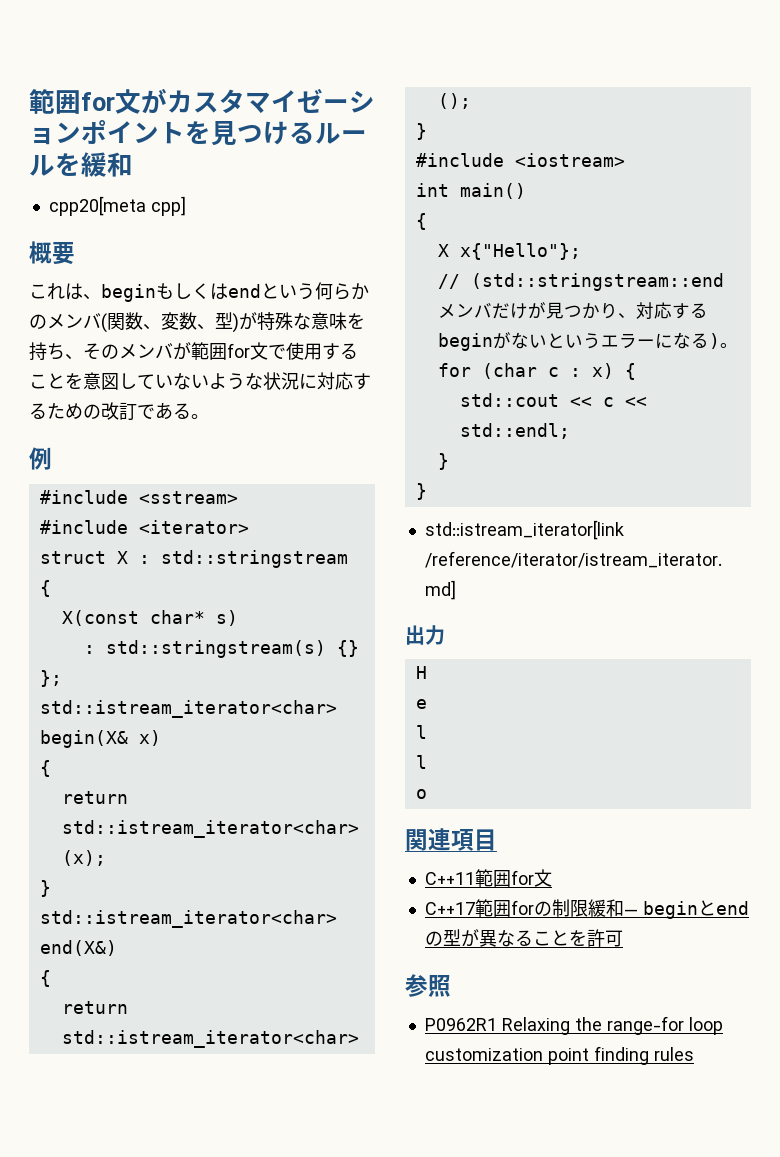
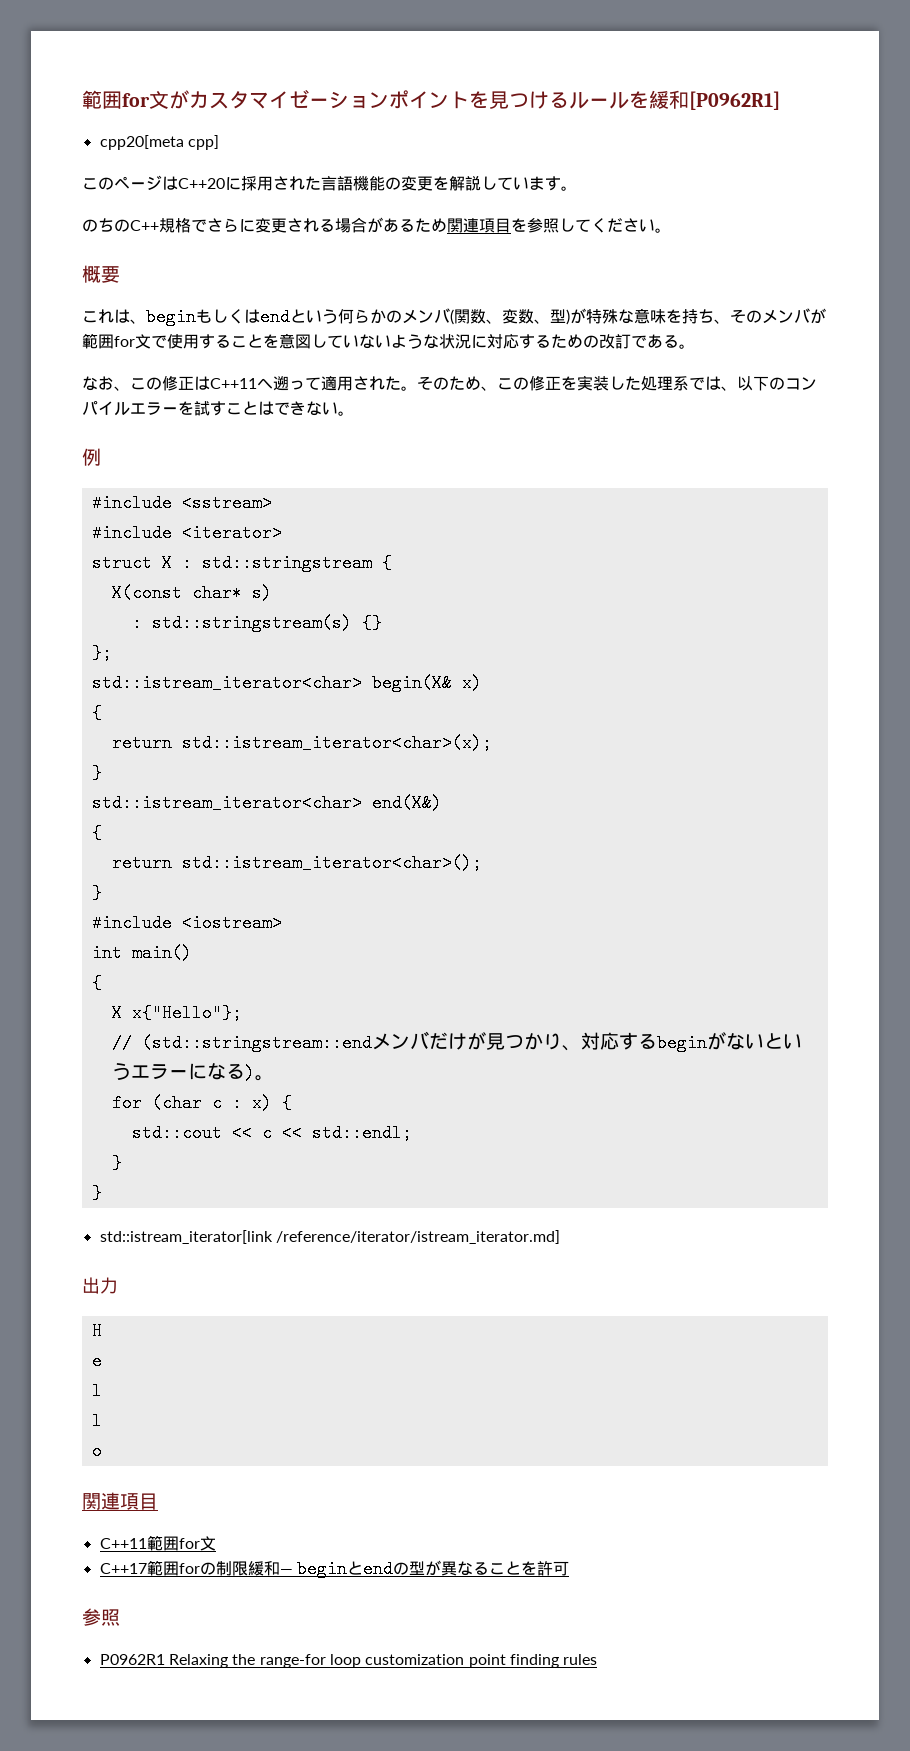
- 範囲for文がカスタマイゼーションポイントを見つけるルールを緩和
+ 範囲for文がカスタマイゼーションポイントを見つけるルールを緩和[P0962R1]
+ このページはC++20に採用された言語機能の変更を解説しています。
+ のちのC++規格でさらに変更される場合があるため関連項目を参照してください。
+ なお、この修正はC++11へ遡って適用された。そのため、この修正を実装した処理系では、以下のコンパイルエラーを試すことはできない。

